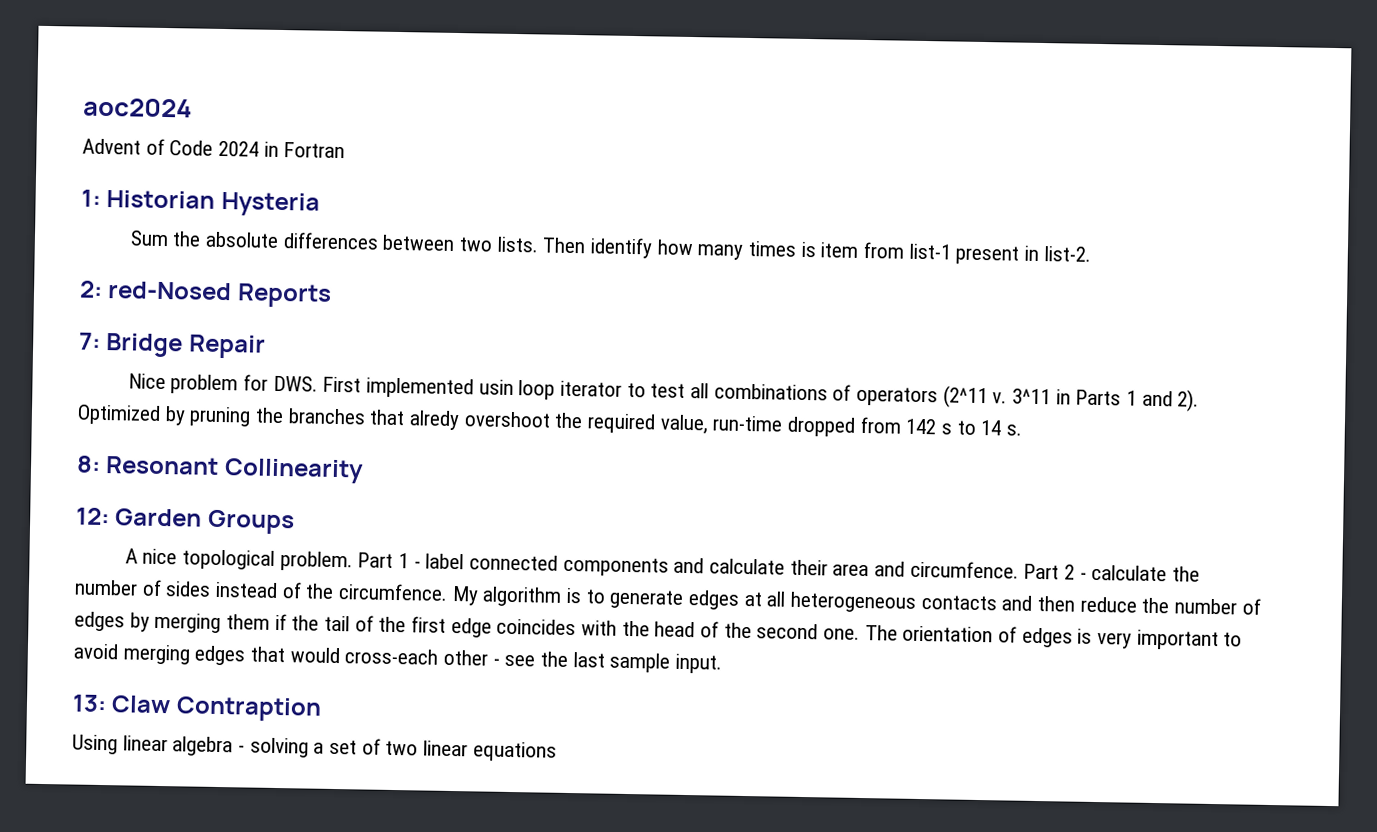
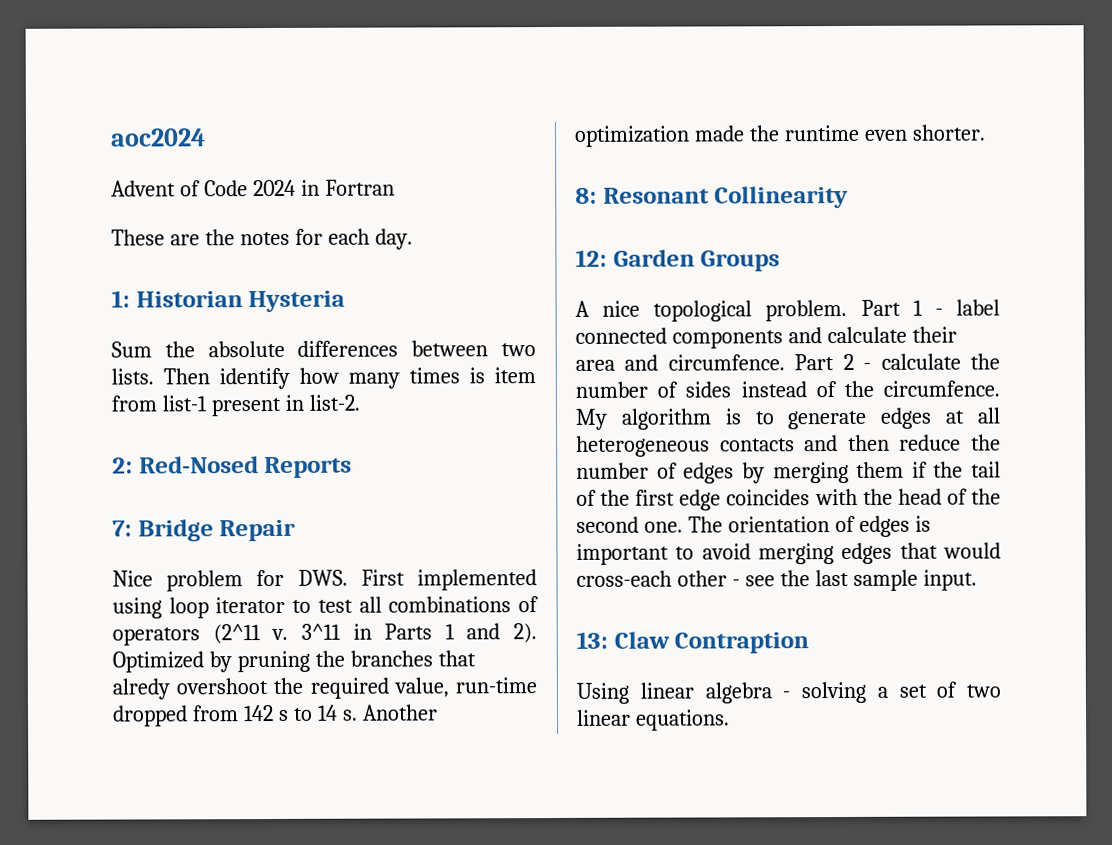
+ These are the notes for each day.
- 2: red-Nosed Reports
+ 2: Red-Nosed Reports
- Nice problem for DWS. First implemented usin loop iterator to test all combinations of operators (2^11 v.
+ Nice problem for DWS. First implemented using loop iterator to test all combinations of operators (2^11 v.
+ Another optimization made the runtime even shorter.
- The orientation of edges is very important to avoid merging edges that would cross-each other - see the last sample input.
+ The orientation of edges is important to avoid merging edges that would cross-each other - see the last sample input.
- Using linear algebra - solving a set of two linear equations
+ Using linear algebra - solving a set of two linear equations.

